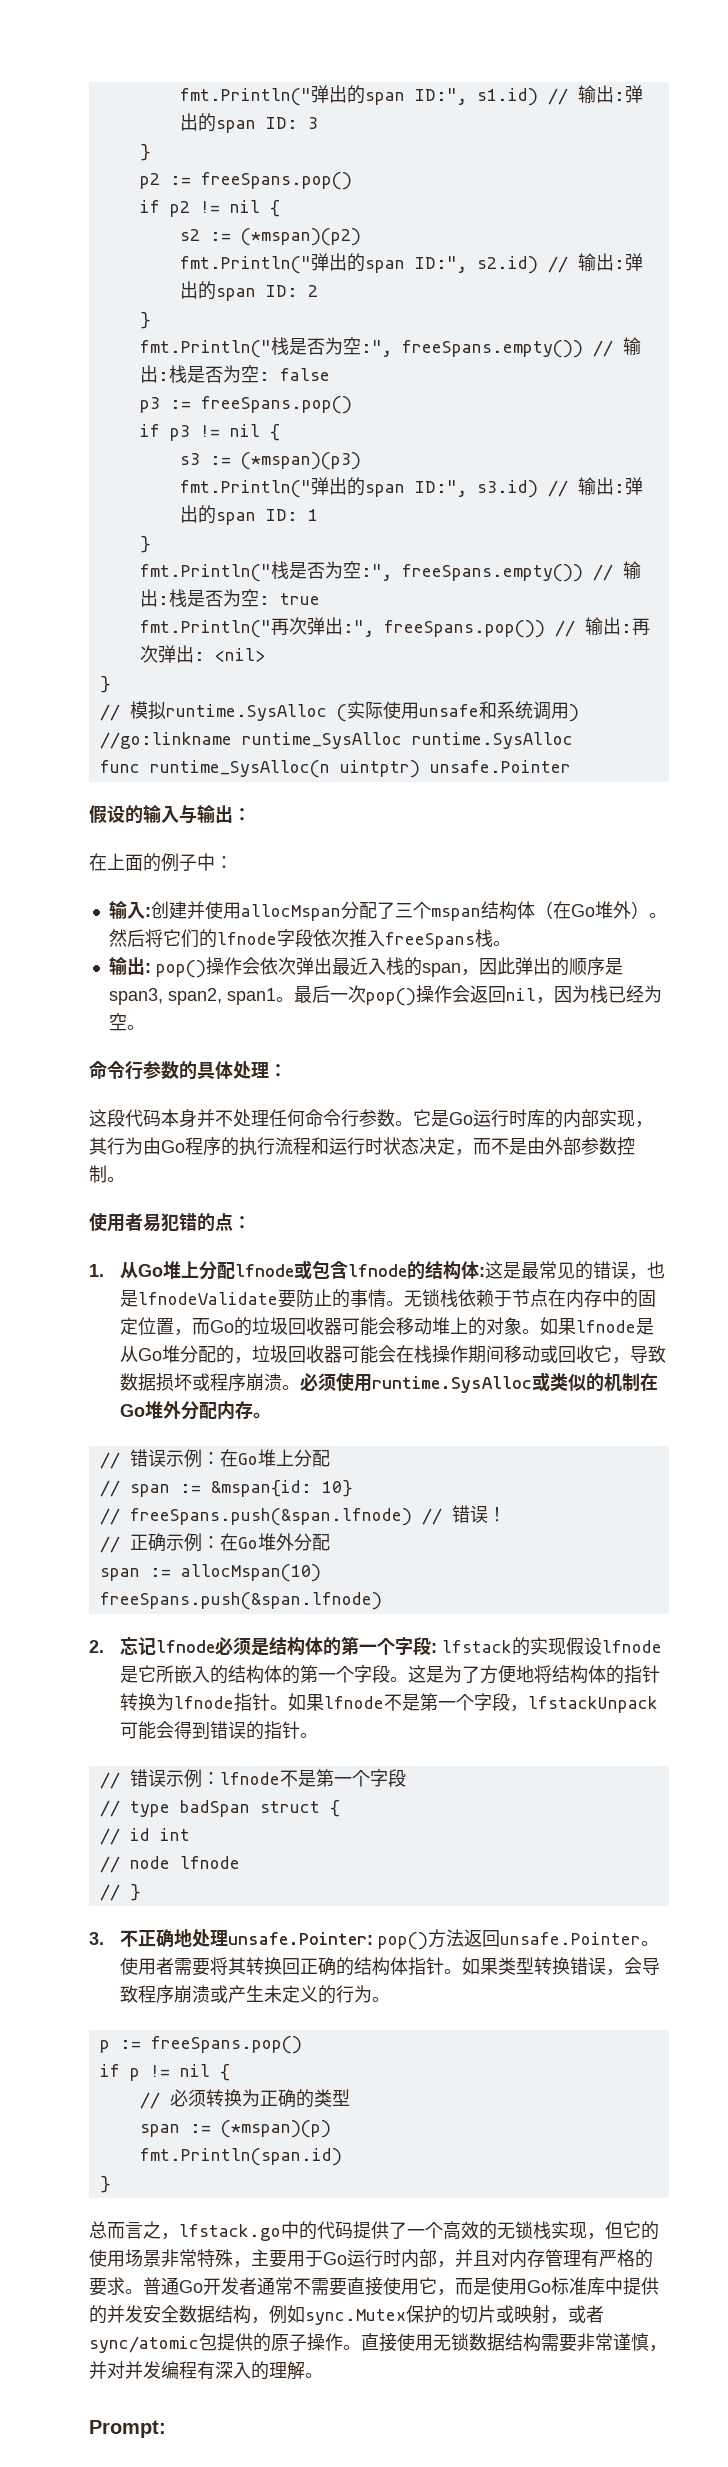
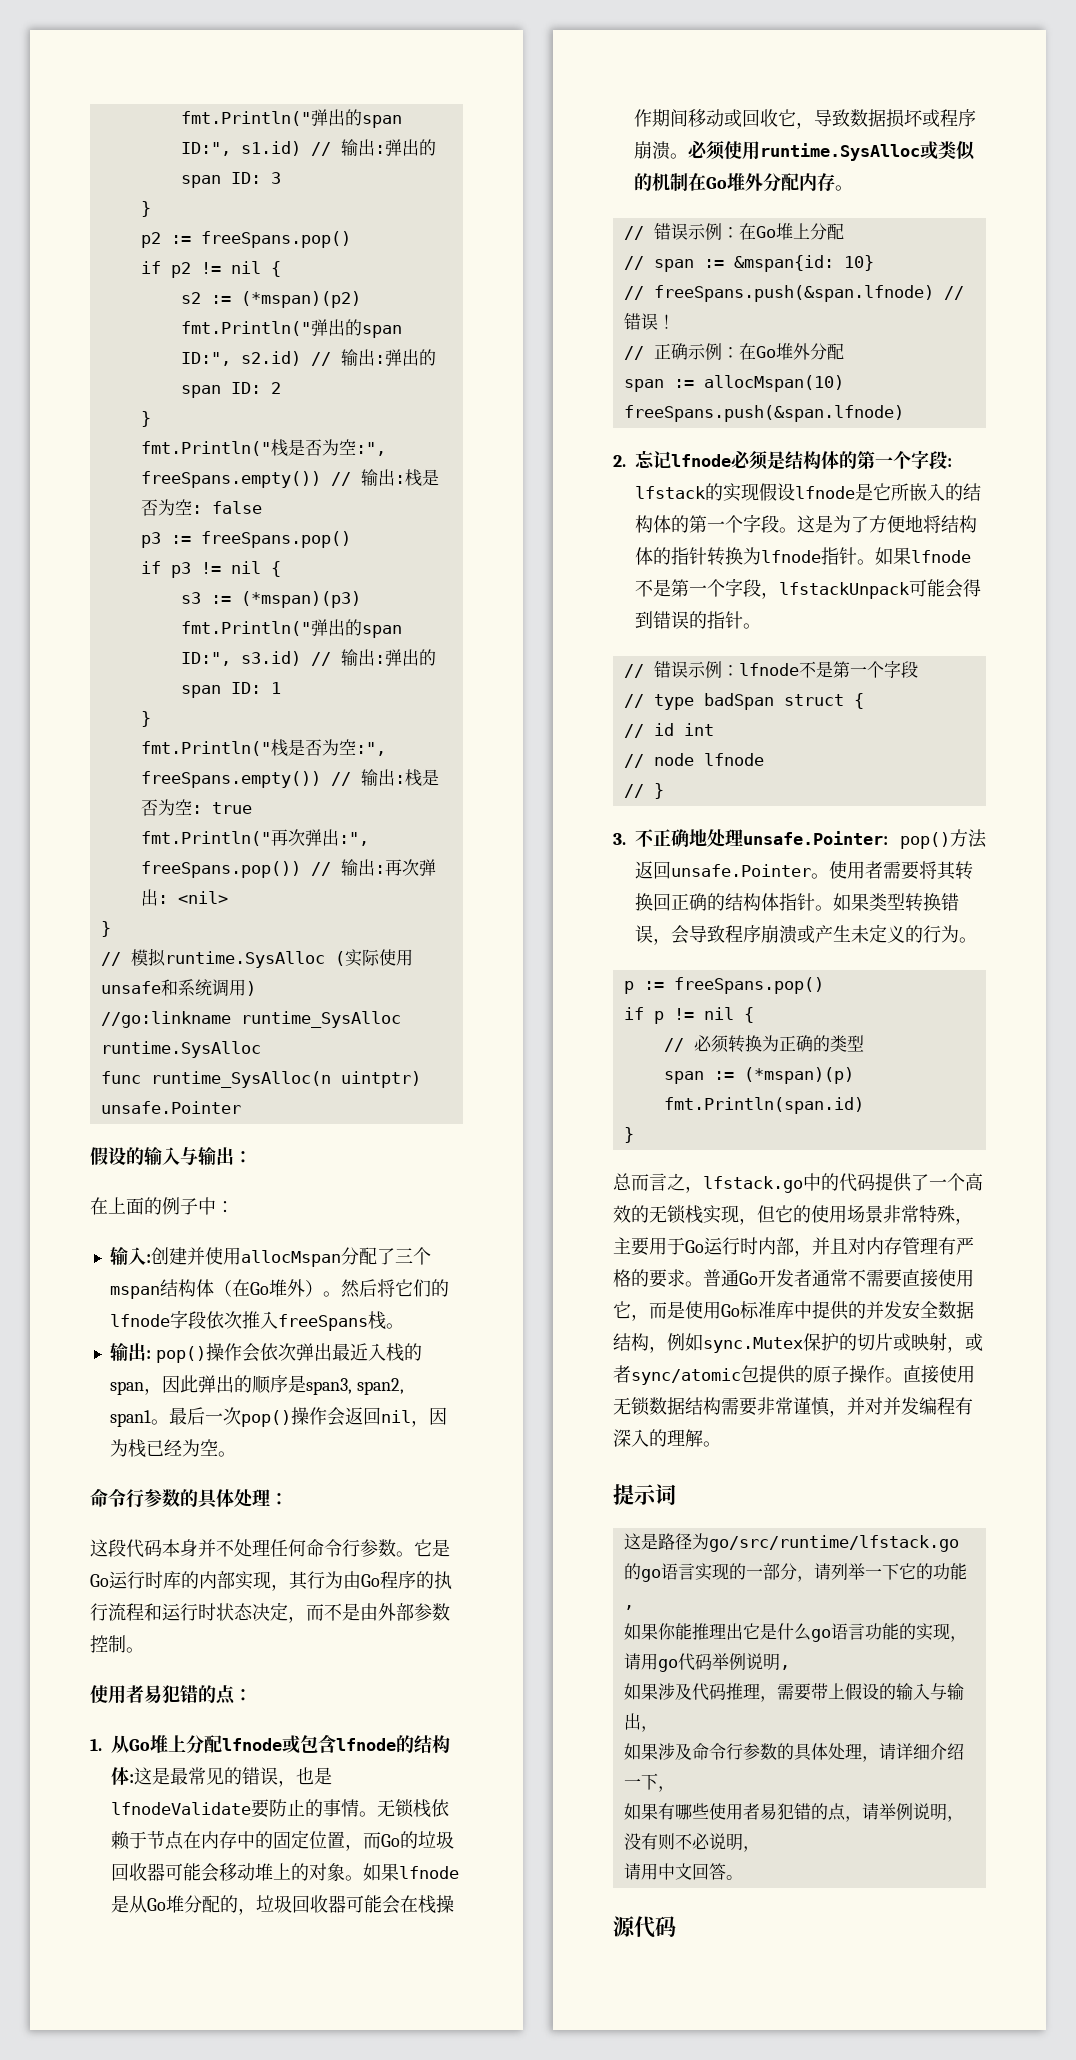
- Prompt:
+ 提示词
+ 这是路径为go/src/runtime/lfstack.go的go语言实现的一部分，请列举一下它的功能,
+ 如果你能推理出它是什么go语言功能的实现，请用go代码举例说明,
+ 如果涉及代码推理，需要带上假设的输入与输出，
+ 如果涉及命令行参数的具体处理，请详细介绍一下，
+ 如果有哪些使用者易犯错的点，请举例说明，没有则不必说明，
+ 请用中文回答。
+ 源代码

